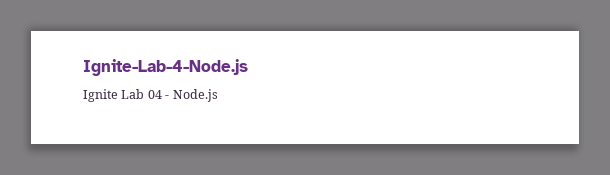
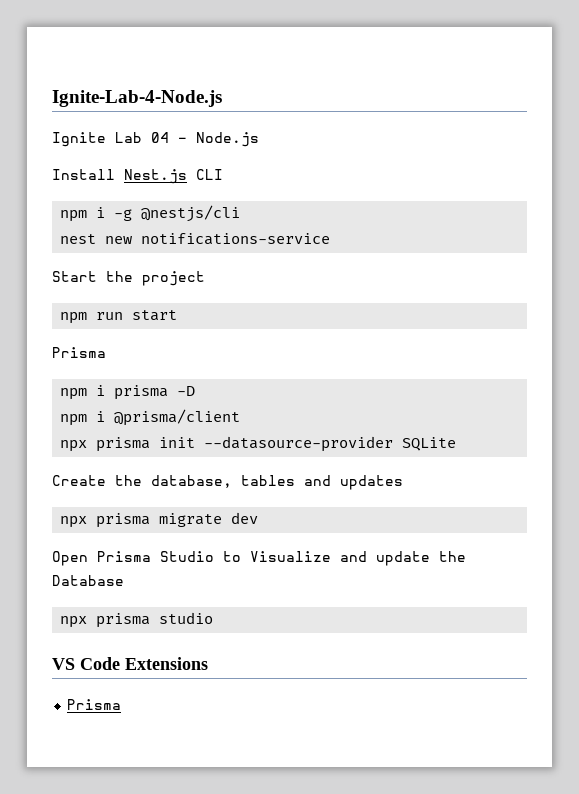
+ Install Nest.js CLI
+ npm i -g @nestjs/cli
+ nest new notifications-service
+ Start the project
+ npm run start
+ Prisma
+ npm i prisma -D
+ npm i @prisma/client
+ npx prisma init --datasource-provider SQLite
+ Create the database, tables and updates
+ npx prisma migrate dev
+ Open Prisma Studio to Visualize and update the Database
+ npx prisma studio
+ VS Code Extensions
+ Prisma

